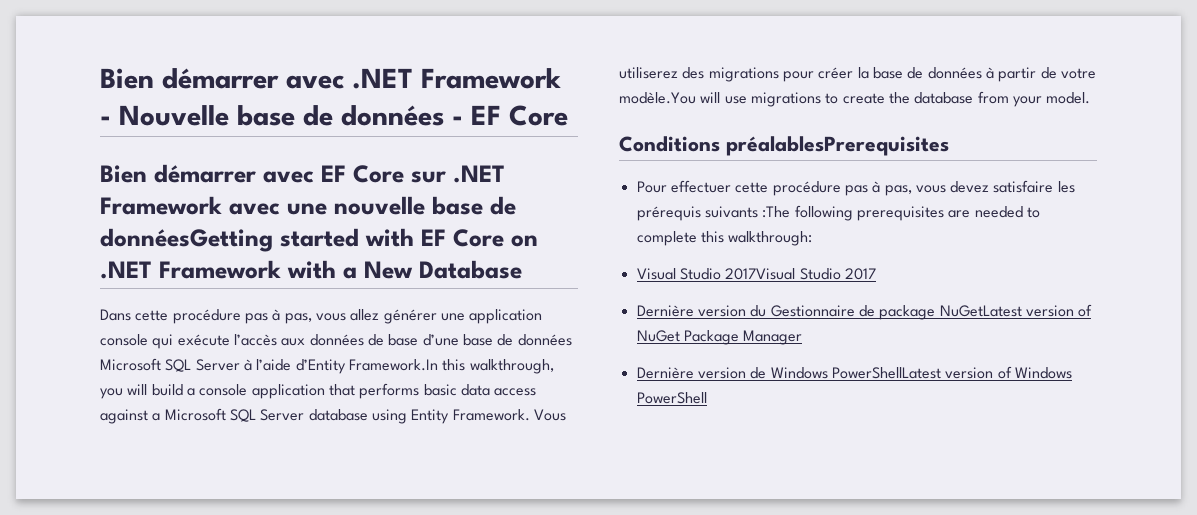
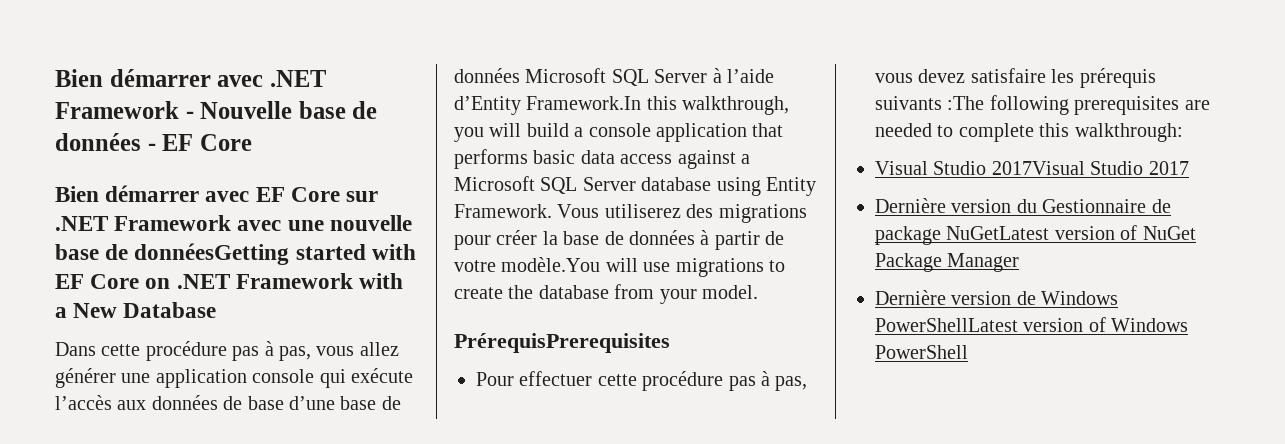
- Conditions préalablesPrerequisites
+ PrérequisPrerequisites

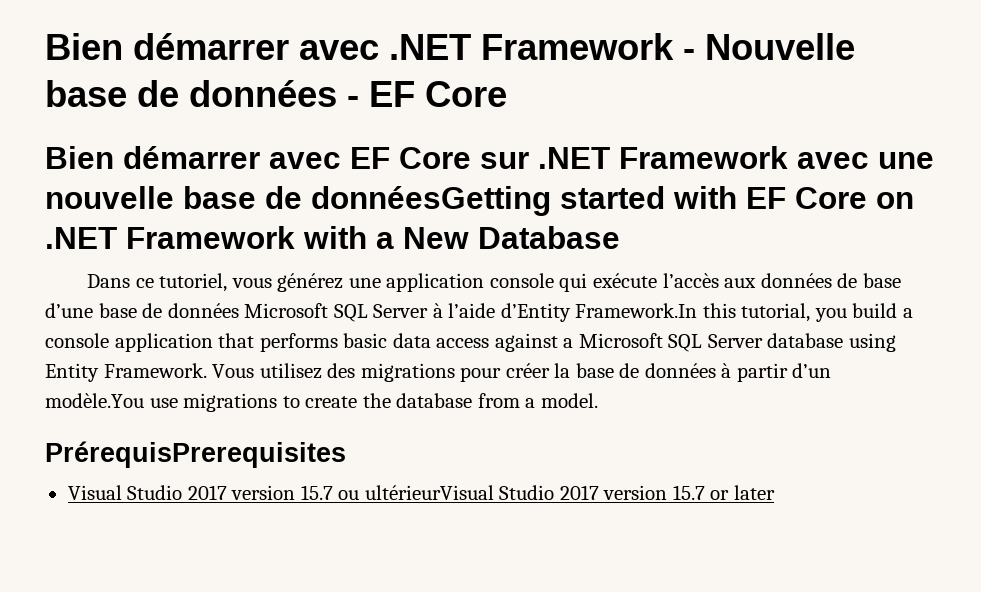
- Dans cette procédure pas à pas, vous allez générer une application console qui exécute l’accès aux données de base d’une base de données Microsoft SQL Server à l’aide d’Entity Framework.In this walkthrough, you will build a console application that performs basic data access against a Microsoft SQL Server database using Entity Framework.
+ Dans ce tutoriel, vous générez une application console qui exécute l’accès aux données de base d’une base de données Microsoft SQL Server à l’aide d’Entity Framework.In this tutorial, you build a console application that performs basic data access against a Microsoft SQL Server database using Entity Framework.
- Vous utiliserez des migrations pour créer la base de données à partir de votre modèle.You will use migrations to create the database from your model.
+ Vous utilisez des migrations pour créer la base de données à partir d’un modèle.You use migrations to create the database from a model.
- Pour effectuer cette procédure pas à pas, vous devez satisfaire les prérequis suivants :The following prerequisites are needed to complete this walkthrough:
- Visual Studio 2017Visual Studio 2017
- Dernière version du Gestionnaire de package NuGetLatest version of NuGet Package Manager
- Dernière version de Windows PowerShellLatest version of Windows PowerShell
+ Visual Studio 2017 version 15.7 ou ultérieurVisual Studio 2017 version 15.7 or later

